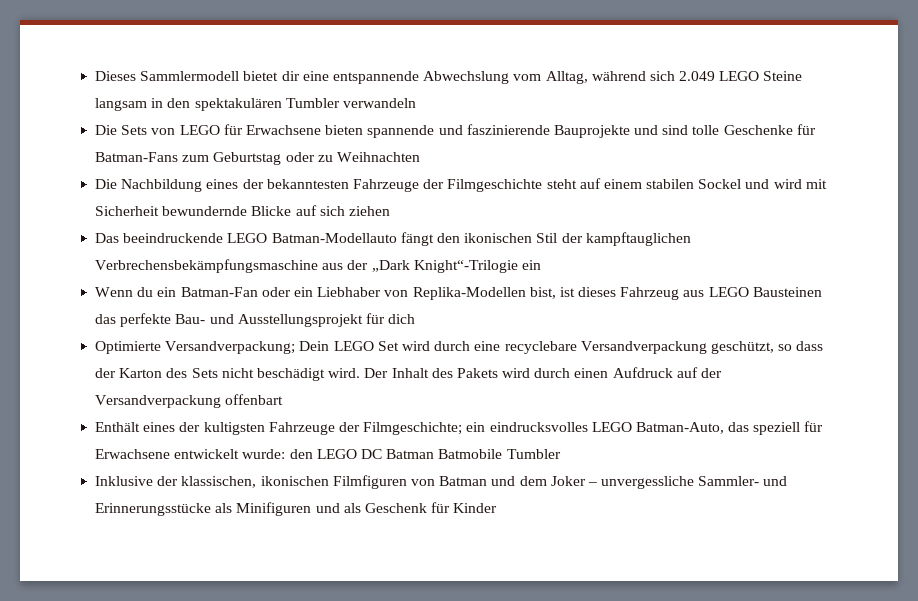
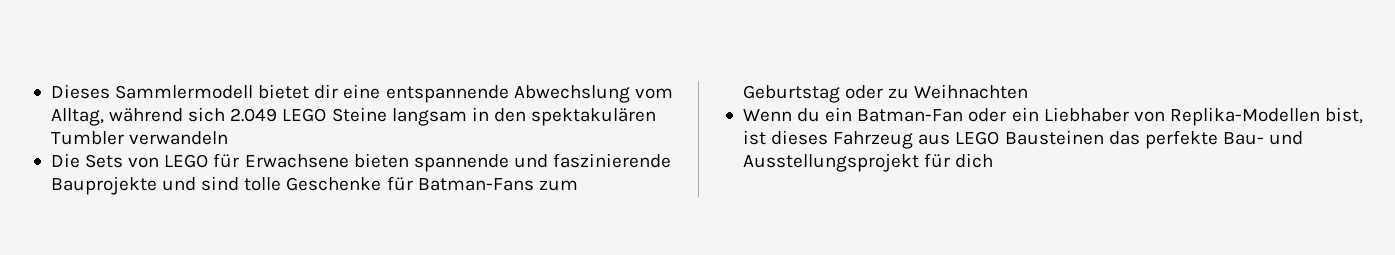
- Die Nachbildung eines der bekanntesten Fahrzeuge der Filmgeschichte steht auf einem stabilen Sockel und wird mit Sicherheit bewundernde Blicke auf sich ziehen
- Das beeindruckende LEGO Batman-Modellauto fängt den ikonischen Stil der kampftauglichen Verbrechensbekämpfungsmaschine aus der „Dark Knight“-Trilogie ein
- Optimierte Versandverpackung; Dein LEGO Set wird durch eine recyclebare Versandverpackung geschützt, so dass der Karton des Sets nicht beschädigt wird. Der Inhalt des Pakets wird durch einen Aufdruck auf der Versandverpackung offenbart
- Enthält eines der kultigsten Fahrzeuge der Filmgeschichte; ein eindrucksvolles LEGO Batman-Auto, das speziell für Erwachsene entwickelt wurde: den LEGO DC Batman Batmobile Tumbler
- Inklusive der klassischen, ikonischen Filmfiguren von Batman und dem Joker – unvergessliche Sammler- und Erinnerungsstücke als Minifiguren und als Geschenk für Kinder

